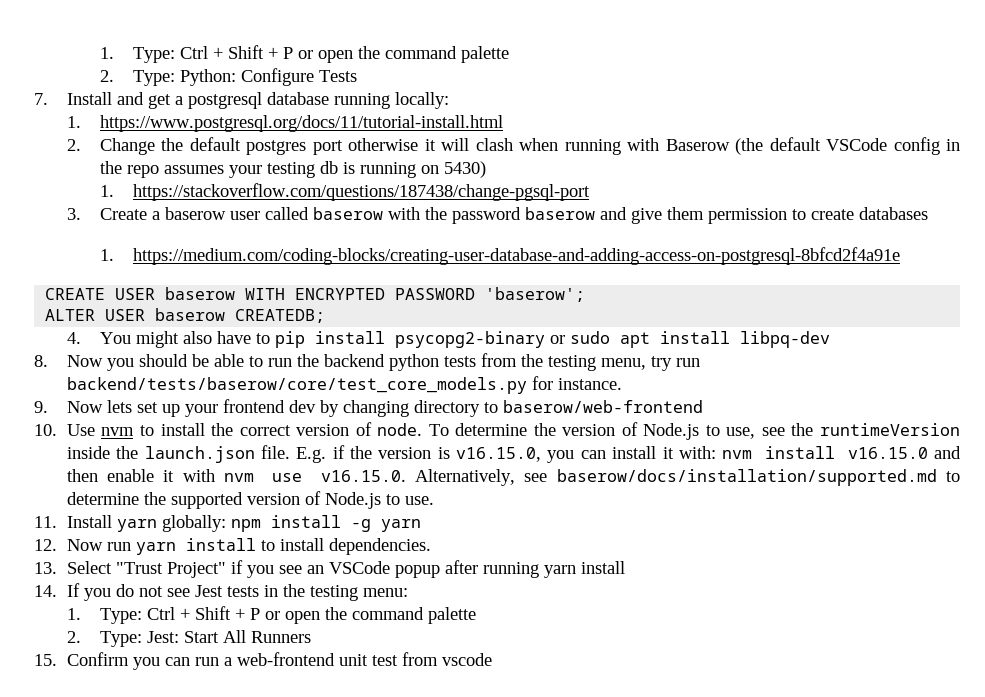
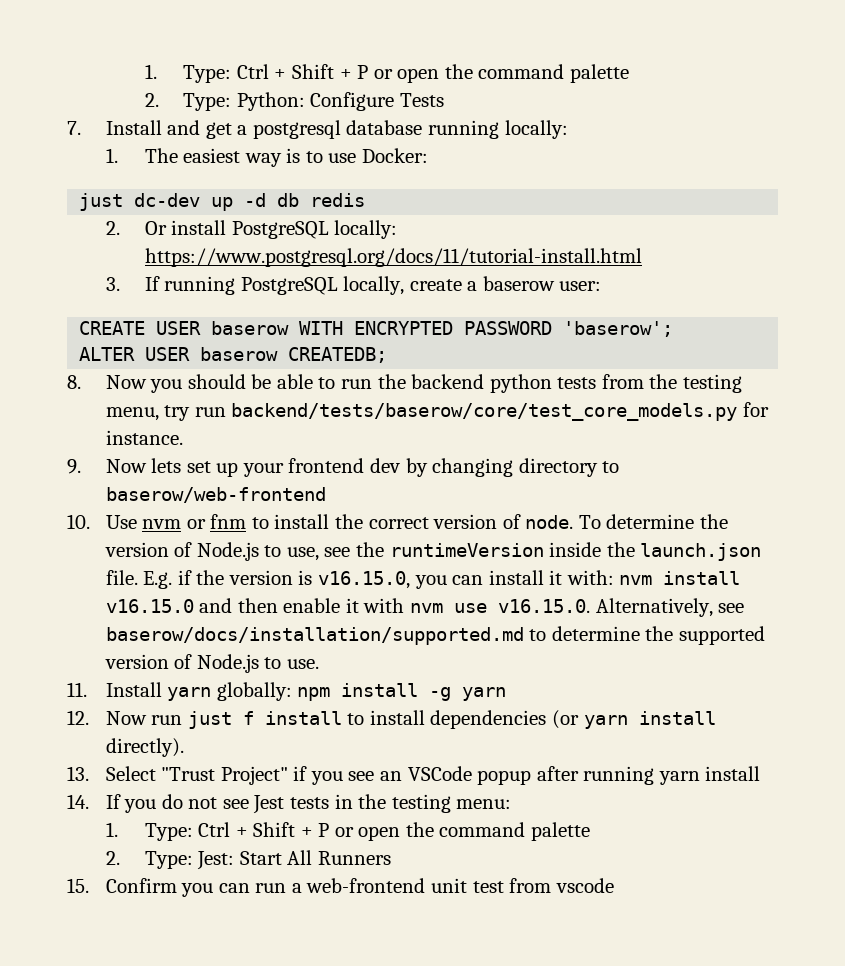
- 1. https://www.postgresql.org/docs/11/tutorial-install.html
- 2. Change the default postgres port otherwise it will clash when running with Baserow (the default VSCode config in the repo assumes your testing db is running on 5430)
- 1. https://stackoverflow.com/questions/187438/change-pgsql-port
- 3. Create a baserow user called baserow with the password baserow and give them permission to create databases
- 1. https://medium.com/coding-blocks/creating-user-database-and-adding-access-on-postgresql-8bfcd2f4a91e
+ 1. The easiest way is to use Docker:
+ just dc-dev up -d db redis
+ 2. Or install PostgreSQL locally: https://www.postgresql.org/docs/11/tutorial-install.html
+ 3. If running PostgreSQL locally, create a baserow user:
- 4. You might also have to pip install psycopg2-binary or sudo apt install libpq-dev
- 10. Use nvm to install the correct version of node.
+ 10. Use nvm or fnm to install the correct version of node.
- 12. Now run yarn install to install dependencies.
+ 12. Now run just f install to install dependencies (or yarn install directly).

